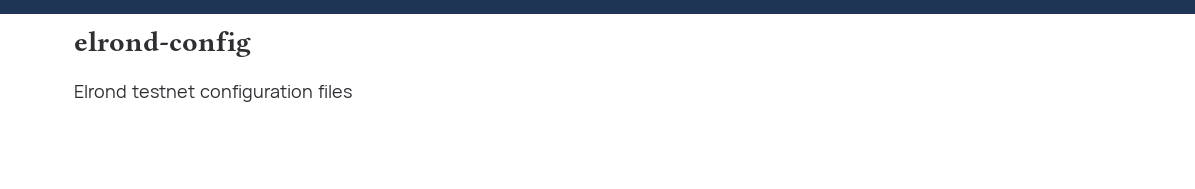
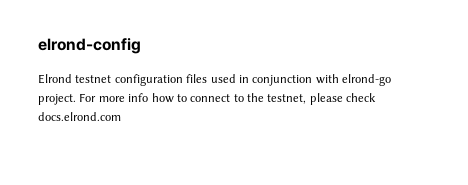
- Elrond testnet configuration files
+ Elrond testnet configuration files used in conjunction with elrond-go project. For more info how to connect to the testnet, please check docs.elrond.com

